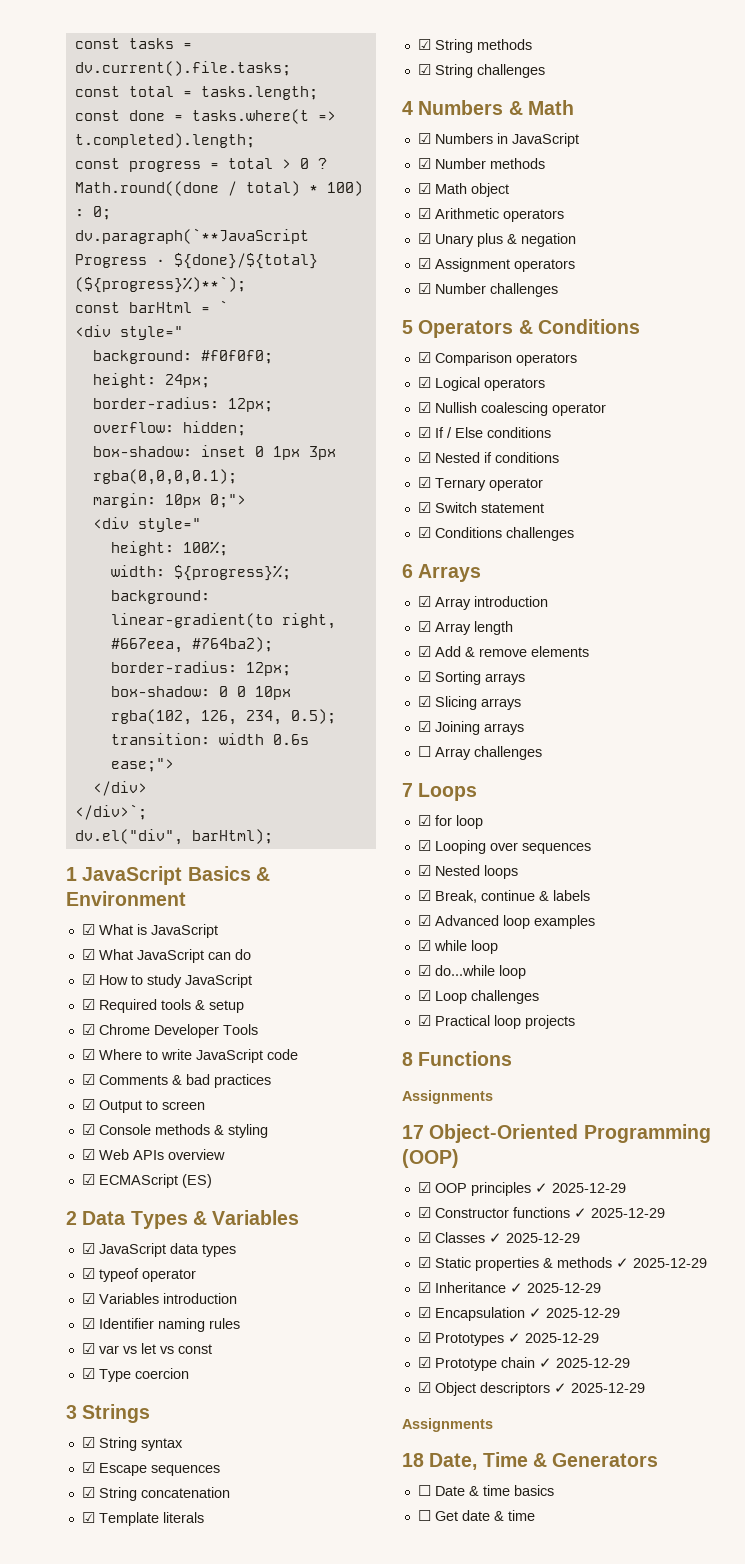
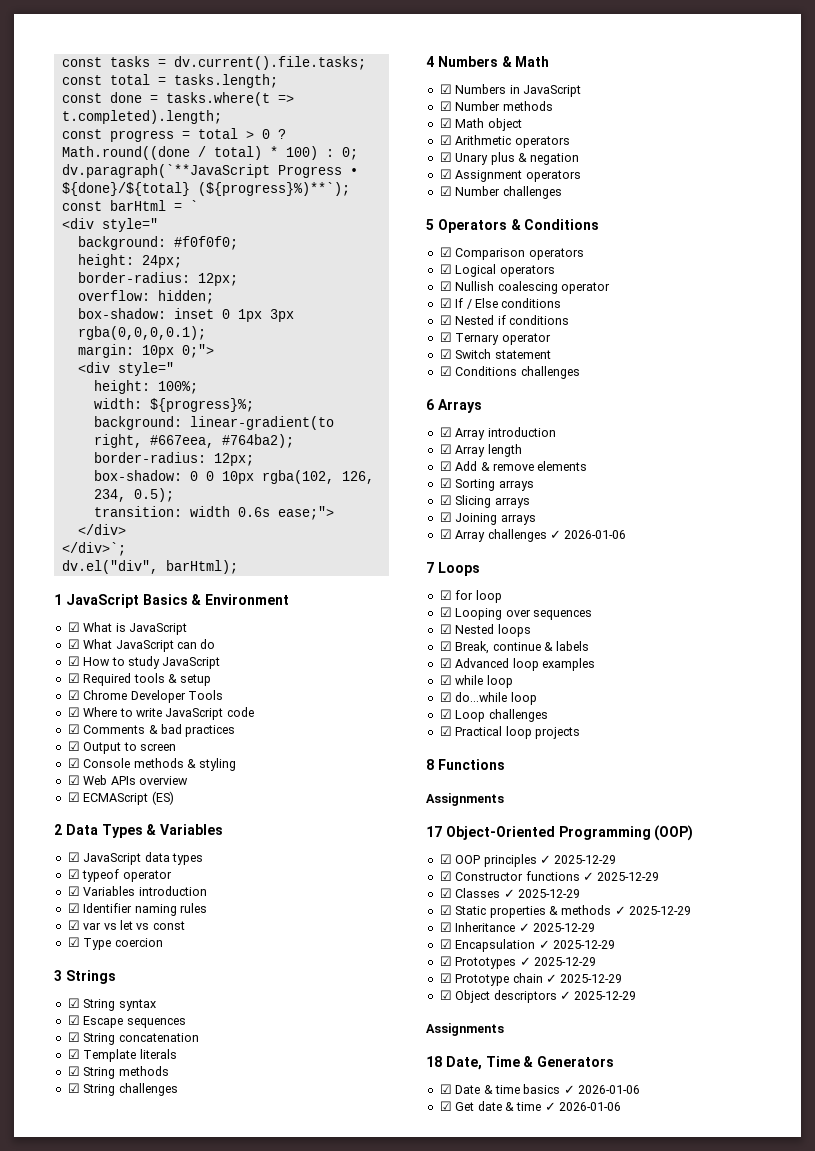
- ☐ Array challenges
+ ☑ Array challenges ✓ 2026-01-06
- ☐ Date & time basics
- ☐ Get date & time
+ ☑ Date & time basics ✓ 2026-01-06
+ ☑ Get date & time ✓ 2026-01-06

